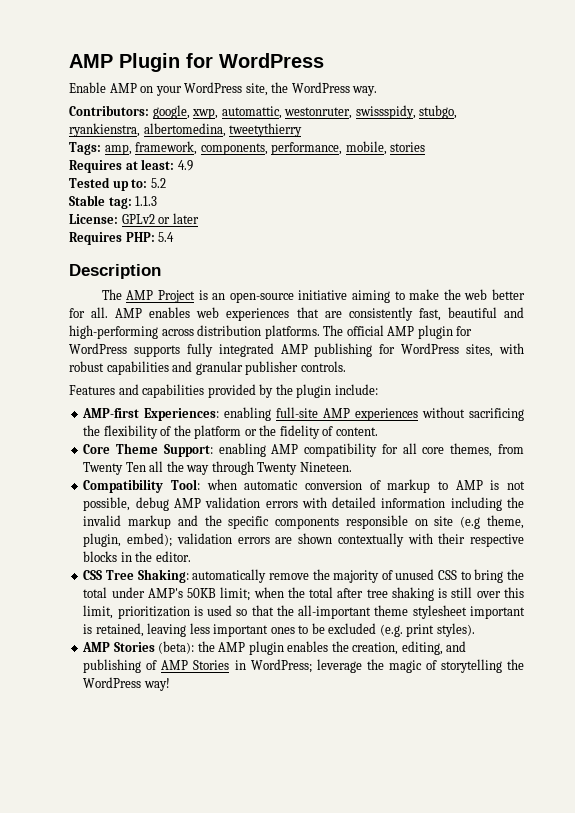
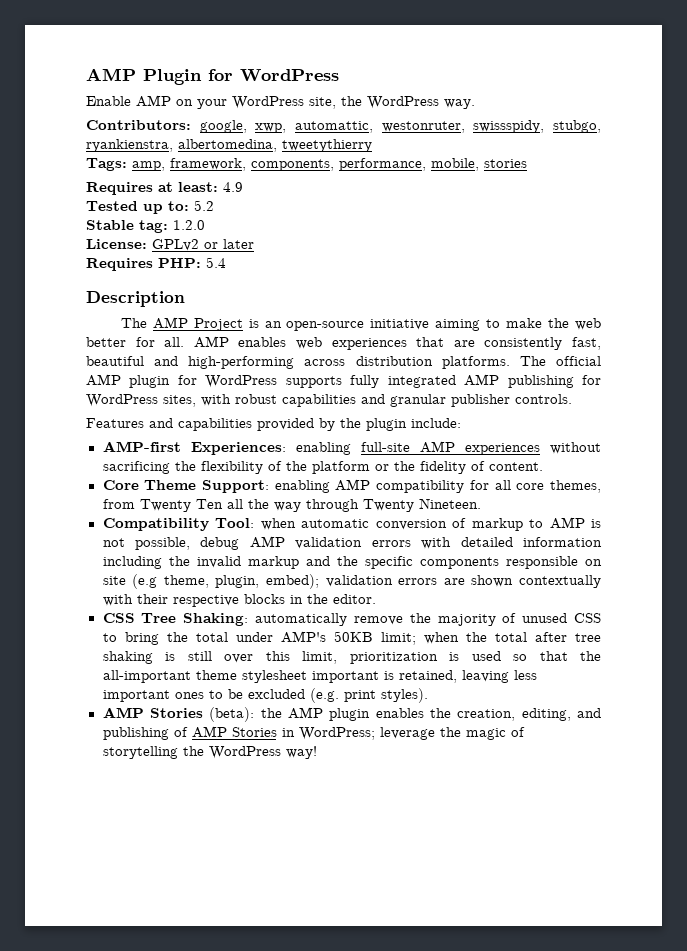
- Stable tag: 1.1.3
+ Stable tag: 1.2.0

